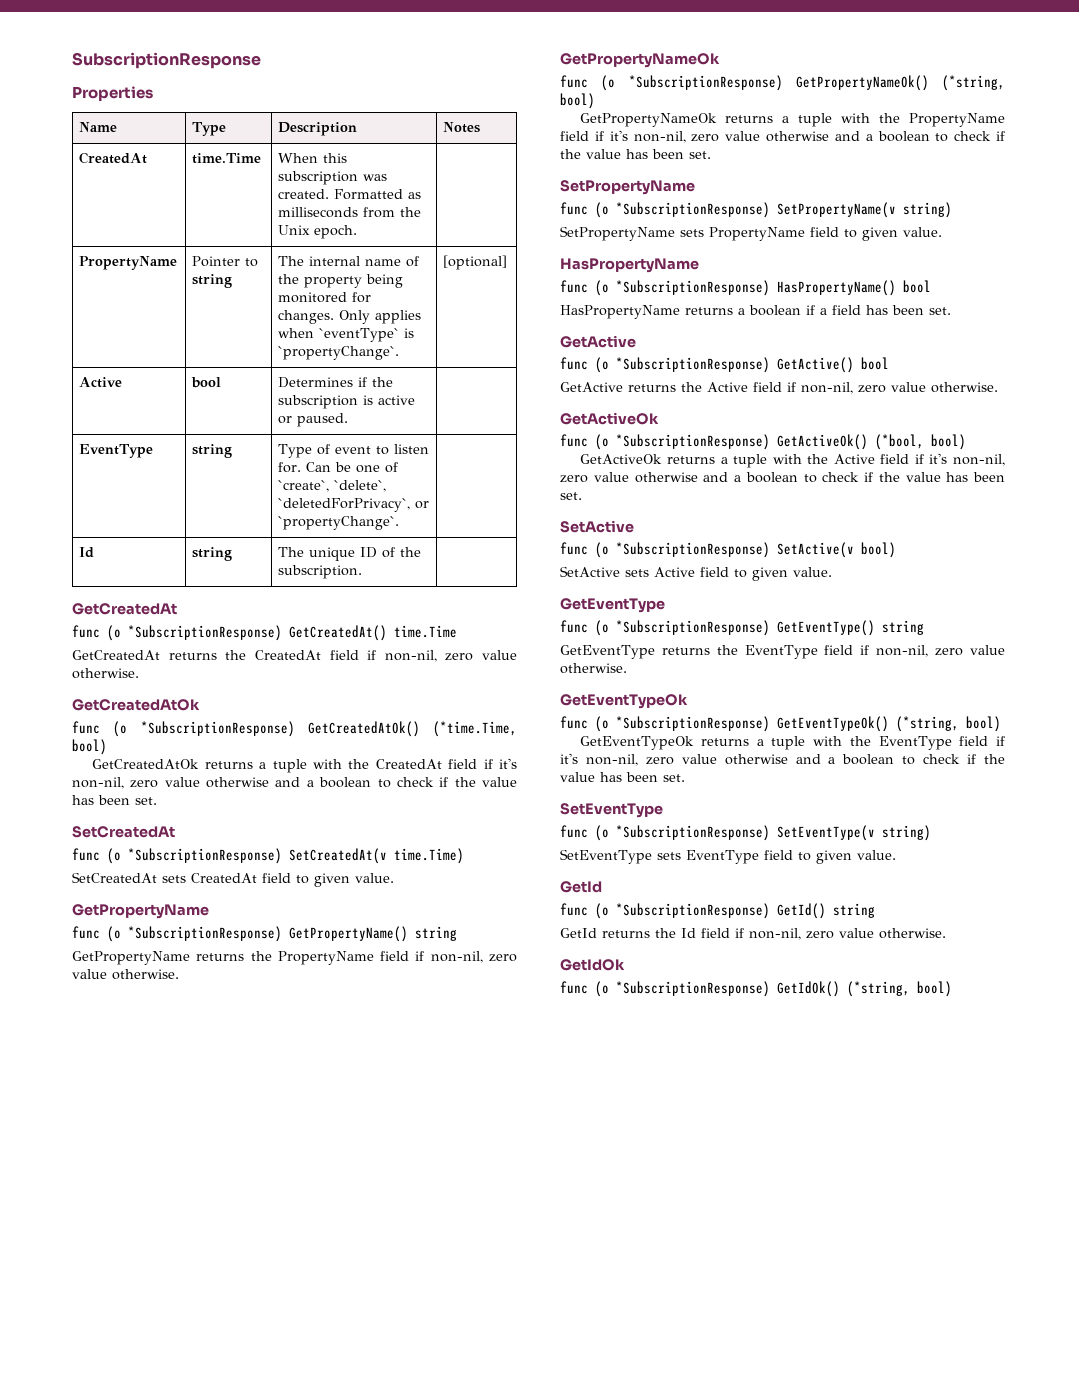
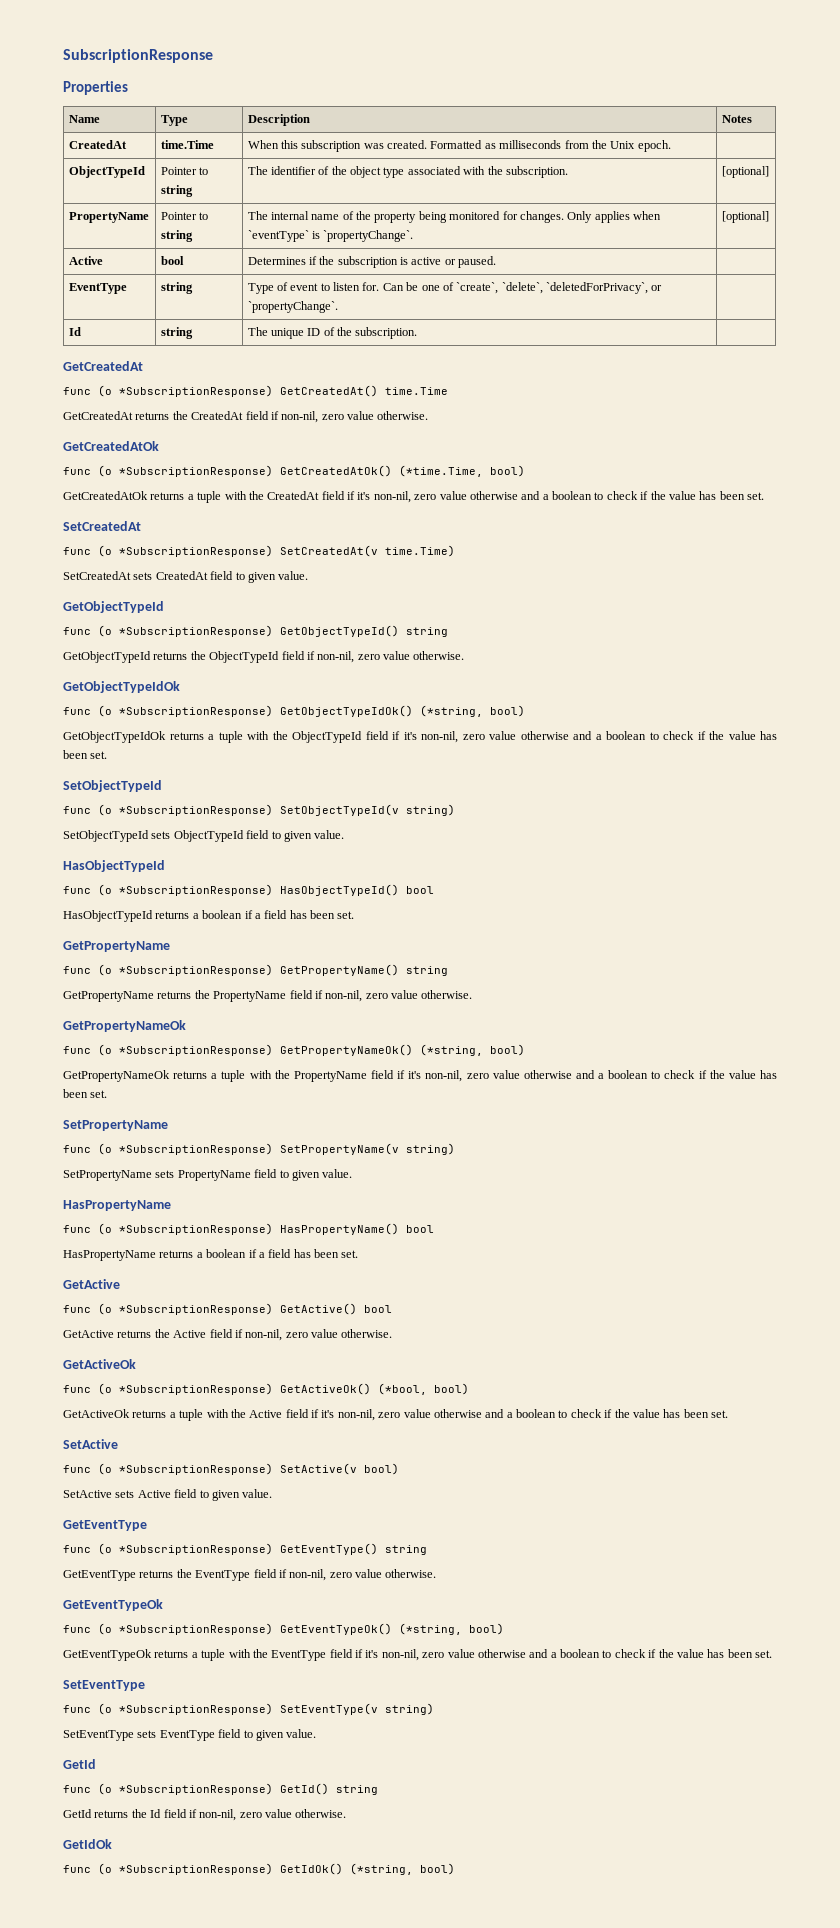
+ ObjectTypeId | Pointer to string | The identifier of the object type associated with the subscription. | [optional]
  SetCreatedAt sets CreatedAt field to given value.
+ GetObjectTypeId
+ func (o *SubscriptionResponse) GetObjectTypeId() string
+ GetObjectTypeId returns the ObjectTypeId field if non-nil, zero value otherwise.
+ GetObjectTypeIdOk
+ func (o *SubscriptionResponse) GetObjectTypeIdOk() (*string, bool)
+ GetObjectTypeIdOk returns a tuple with the ObjectTypeId field if it's non-nil, zero value otherwise and a boolean to check if the value has been set.
+ SetObjectTypeId
+ func (o *SubscriptionResponse) SetObjectTypeId(v string)
+ SetObjectTypeId sets ObjectTypeId field to given value.
+ HasObjectTypeId
+ func (o *SubscriptionResponse) HasObjectTypeId() bool
+ HasObjectTypeId returns a boolean if a field has been set.

